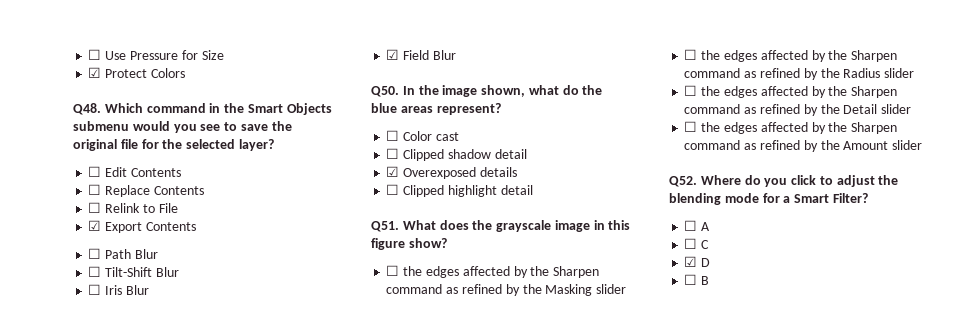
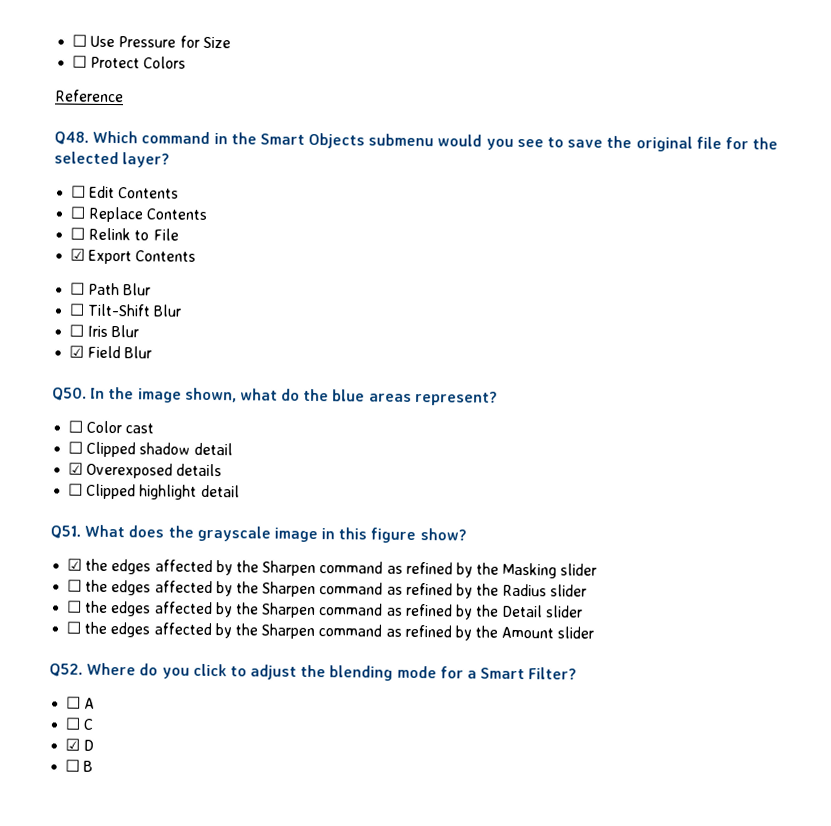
- ☑ Protect Colors
+ ☐ Protect Colors
+ Reference
- ☐ the edges affected by the Sharpen command as refined by the Masking slider
+ ☑ the edges affected by the Sharpen command as refined by the Masking slider

